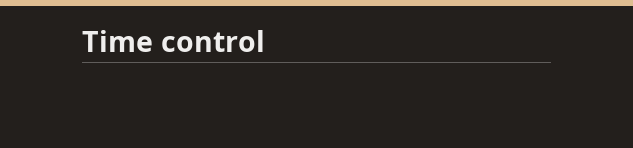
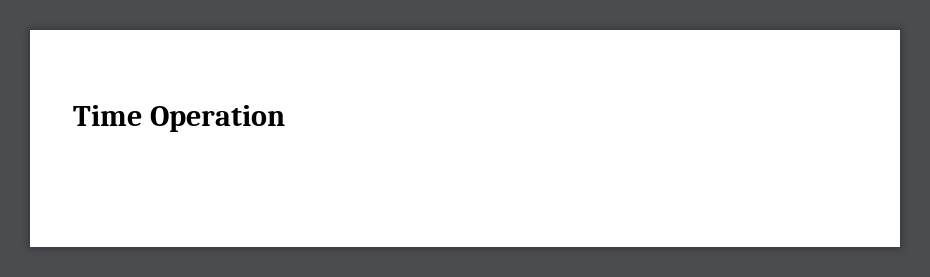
- Time control
+ Time Operation

